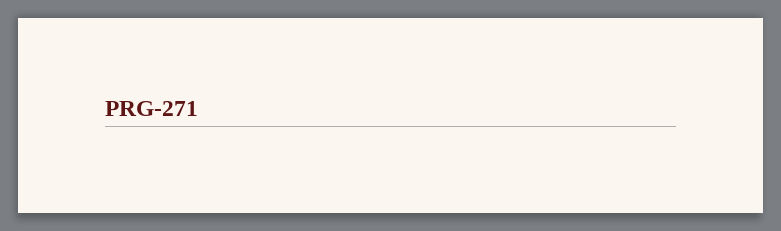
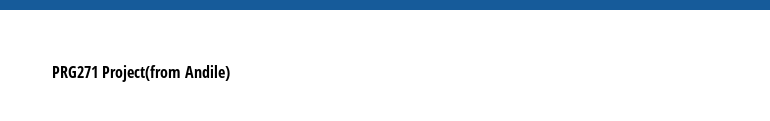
- PRG-271
+ PRG271 Project(from Andile)

